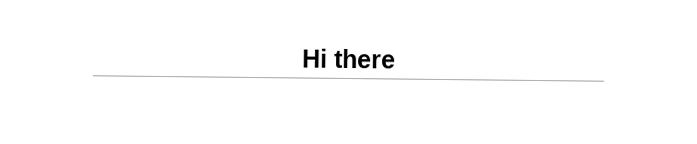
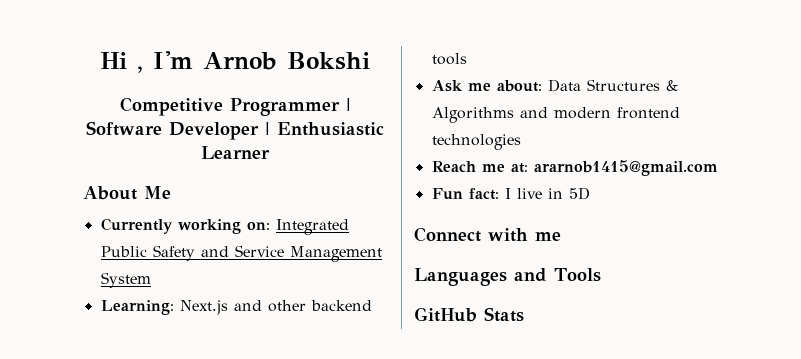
- Hi there
+ Hi , I'm Arnob Bokshi
+ Competitive Programmer | Software Developer | Enthusiastic Learner
+ About Me
+ Currently working on: Integrated Public Safety and Service Management System
+ Learning: Next.js and other backend tools
+ Ask me about: Data Structures & Algorithms and modern frontend technologies
+ Reach me at: ararnob1415@gmail.com
+ Fun fact: I live in 5D
+ Connect with me
+ Languages and Tools
+ GitHub Stats

